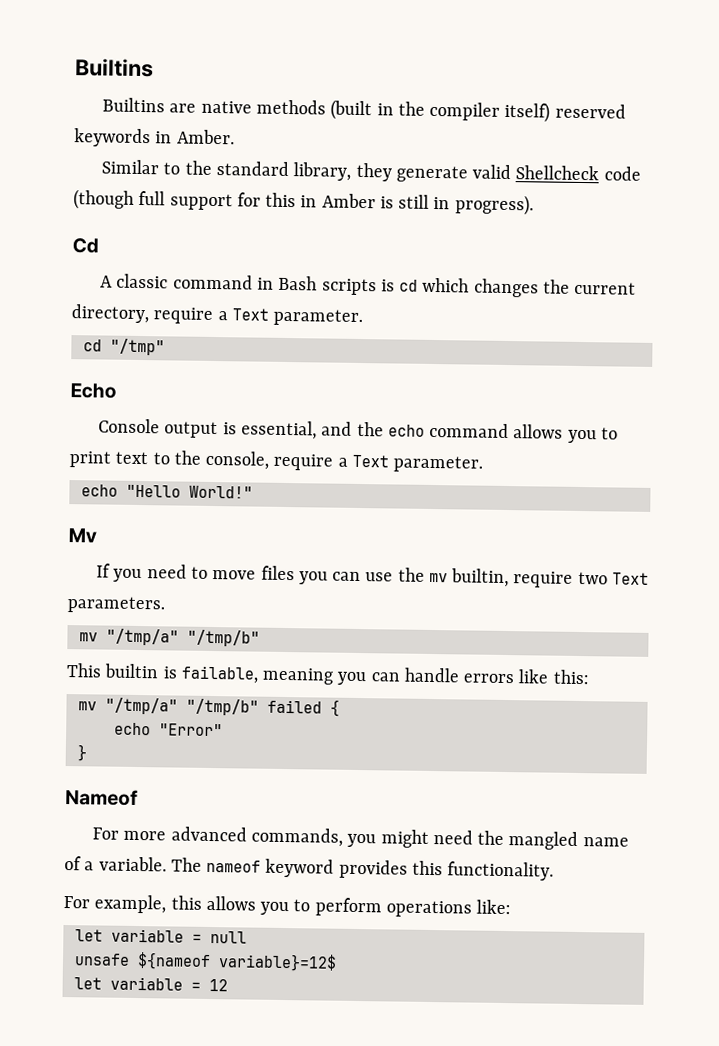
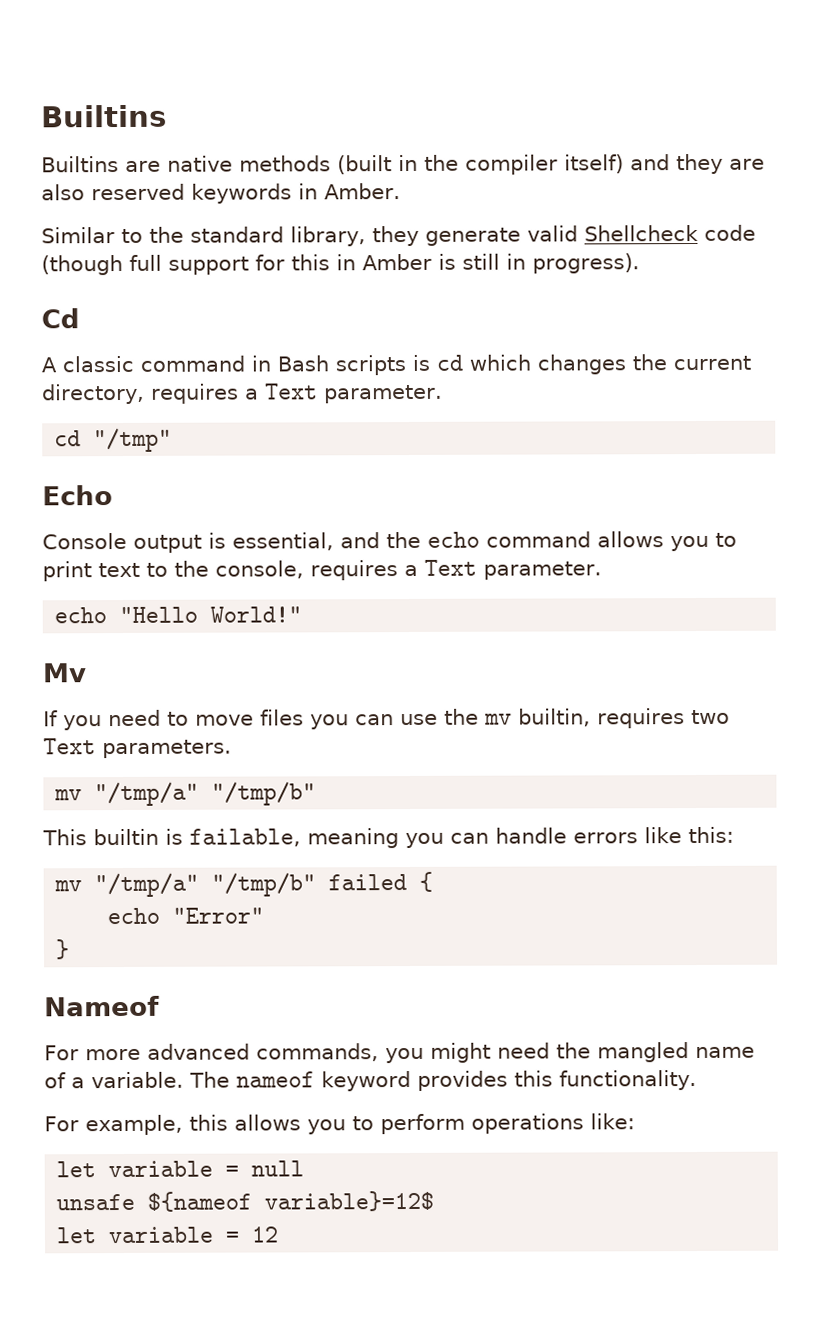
- Builtins are native methods (built in the compiler itself) reserved keywords in Amber.
+ Builtins are native methods (built in the compiler itself) and they are also reserved keywords in Amber.
- A classic command in Bash scripts is cd which changes the current directory, require a Text parameter.
+ A classic command in Bash scripts is cd which changes the current directory, requires a Text parameter.
- Console output is essential, and the echo command allows you to print text to the console, require a Text parameter.
+ Console output is essential, and the echo command allows you to print text to the console, requires a Text parameter.
- If you need to move files you can use the mv builtin, require two Text parameters.
+ If you need to move files you can use the mv builtin, requires two Text parameters.

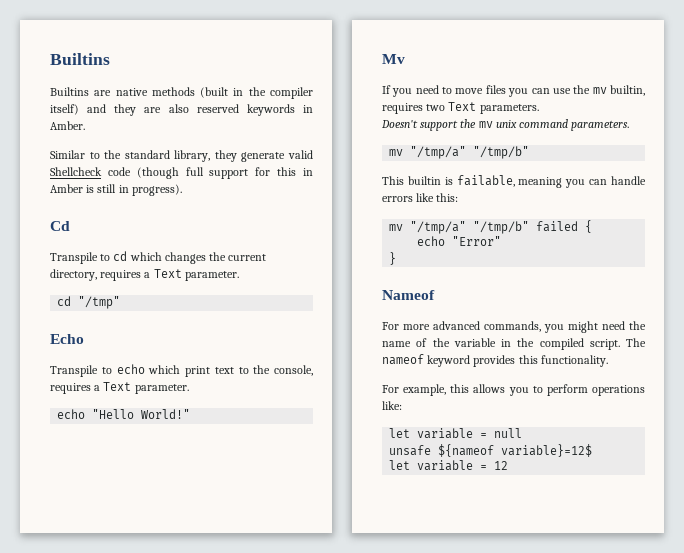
- A classic command in Bash scripts is cd which changes the current directory, requires a Text parameter.
+ Transpile to cd which changes the current directory, requires a Text parameter.
- Console output is essential, and the echo command allows you to print text to the console, requires a Text parameter.
+ Transpile to echo which print text to the console, requires a Text parameter.
+ Doesn't support the mv unix command parameters.
- For more advanced commands, you might need the mangled name of a variable.
+ For more advanced commands, you might need the name of the variable in the compiled script.

